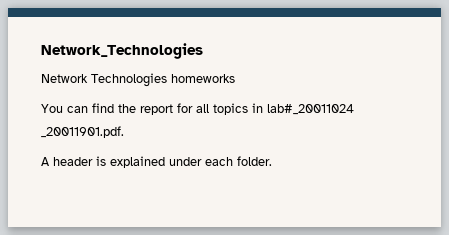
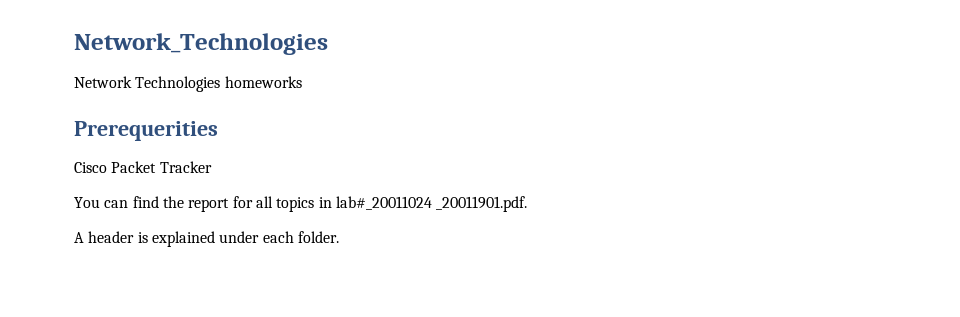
+ Prerequerities
+ Cisco Packet Tracker

